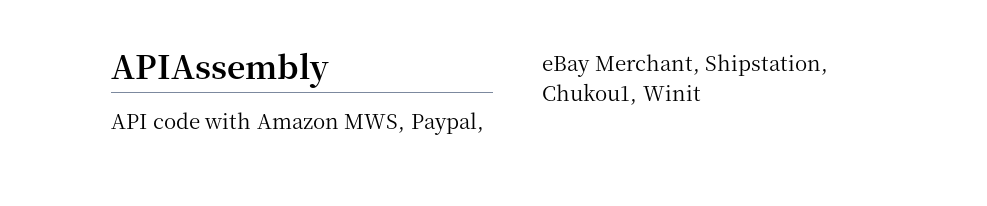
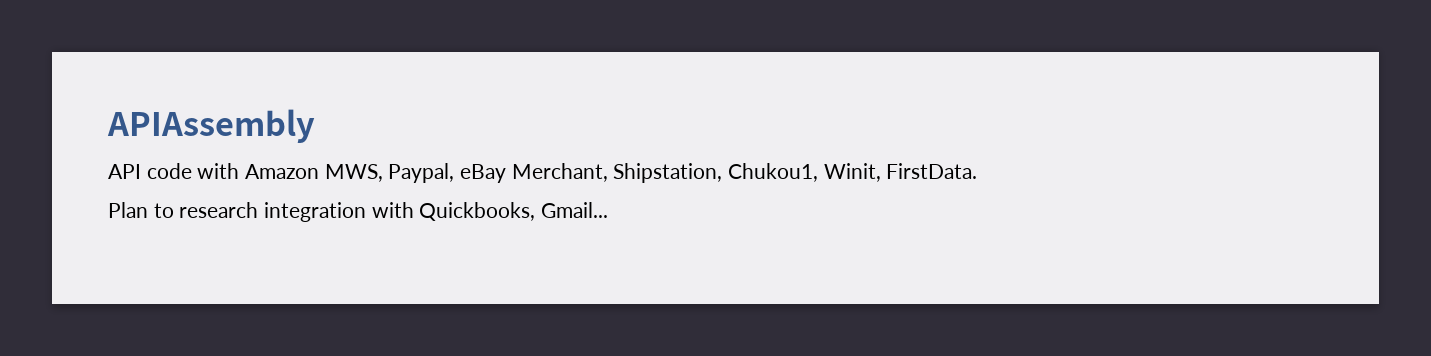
- API code with Amazon MWS, Paypal, eBay Merchant, Shipstation, Chukou1, Winit
+ API code with Amazon MWS, Paypal, eBay Merchant, Shipstation, Chukou1, Winit, FirstData.
+ Plan to research integration with Quickbooks, Gmail...

